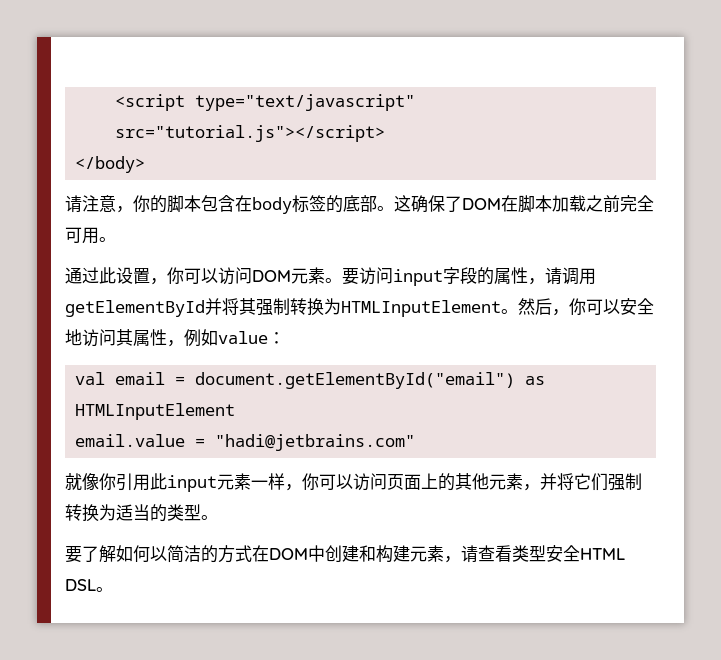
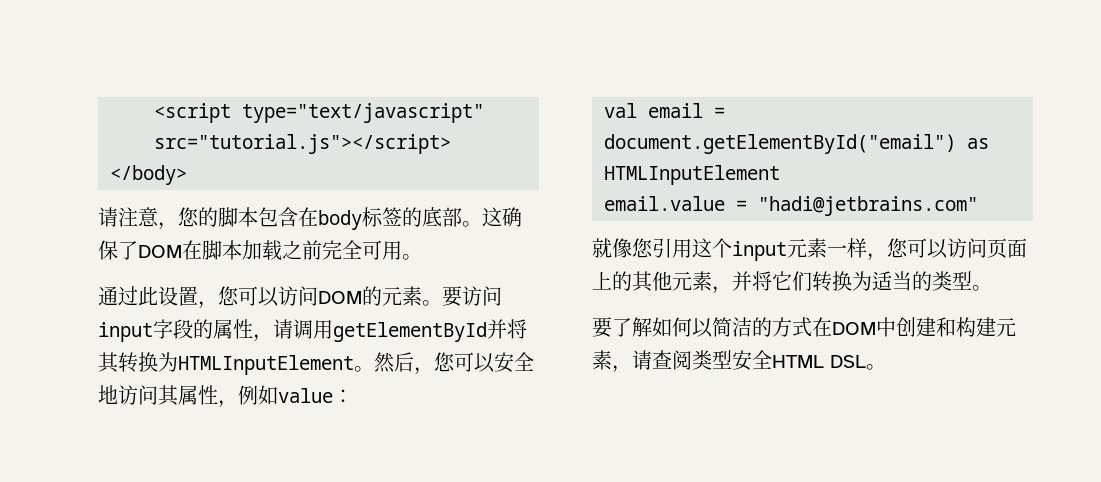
- 请注意，你的脚本包含在body标签的底部。
+ 请注意，您的脚本包含在body标签的底部。
- 通过此设置，你可以访问DOM元素。
+ 通过此设置，您可以访问DOM的元素。
- 要访问input字段的属性，请调用getElementById并将其强制转换为HTMLInputElement。
+ 要访问input字段的属性，请调用getElementById并将其转换为HTMLInputElement。
- 然后，你可以安全地访问其属性，例如value：
+ 然后，您可以安全地访问其属性，例如value：
- 就像你引用此input元素一样，你可以访问页面上的其他元素，并将它们强制转换为适当的类型。
+ 就像您引用这个input元素一样，您可以访问页面上的其他元素，并将它们转换为适当的类型。
- 要了解如何以简洁的方式在DOM中创建和构建元素，请查看类型安全HTML DSL。
+ 要了解如何以简洁的方式在DOM中创建和构建元素，请查阅类型安全HTML DSL。

